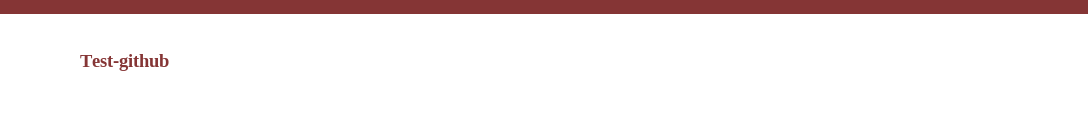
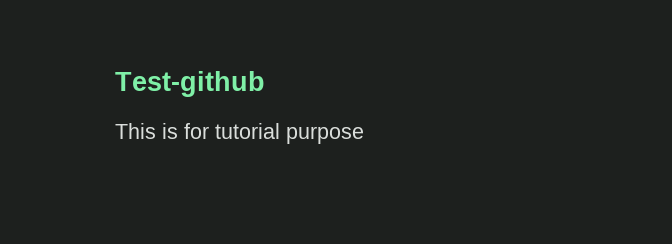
+ This is for tutorial purpose

